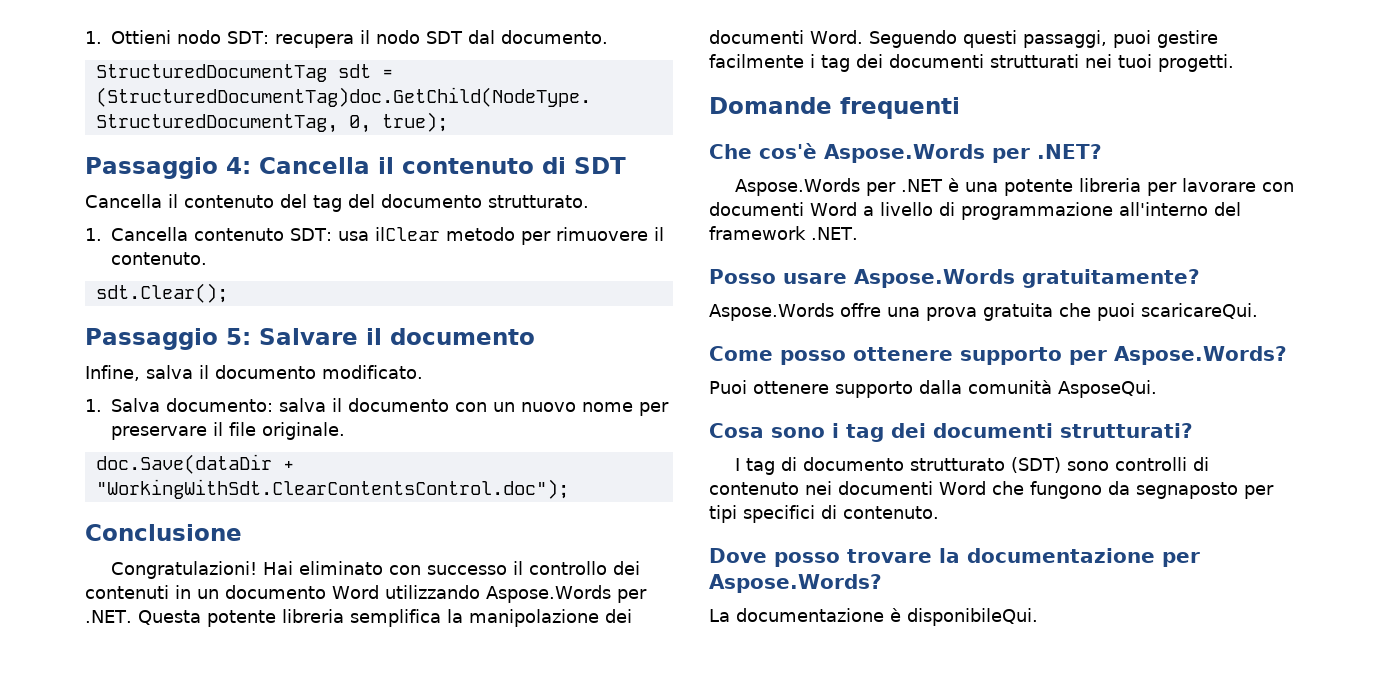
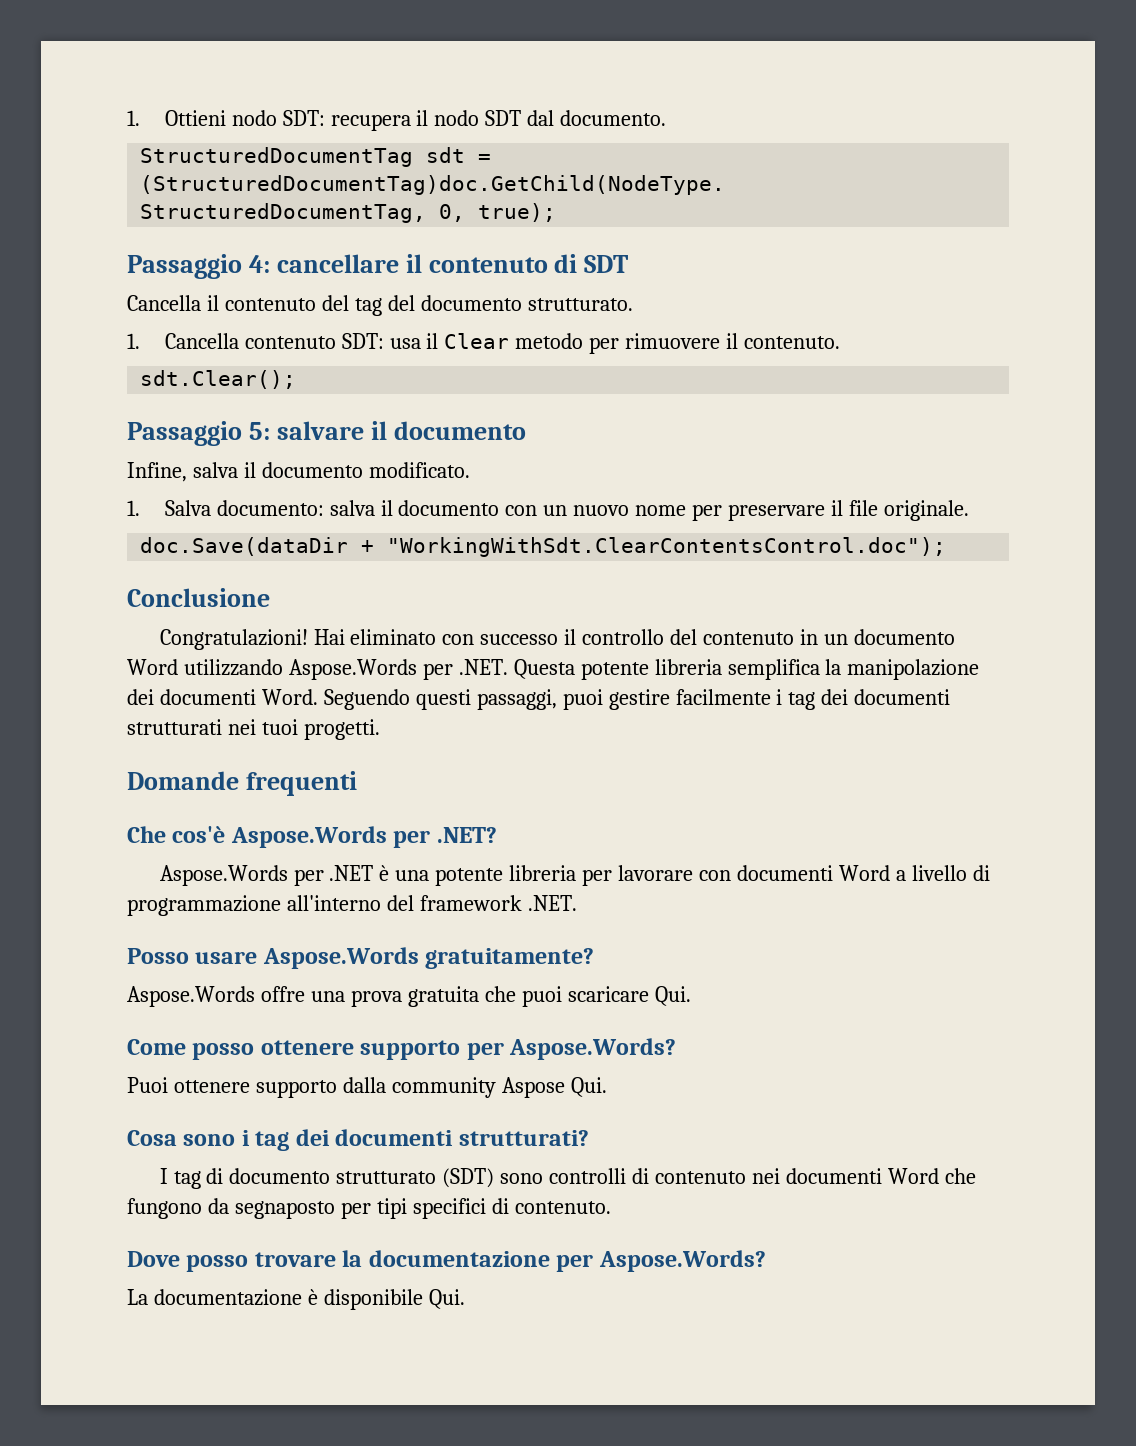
- Passaggio 4: Cancella il contenuto di SDT
+ Passaggio 4: cancellare il contenuto di SDT
- 1. Cancella contenuto SDT: usa ilClear metodo per rimuovere il contenuto.
+ 1. Cancella contenuto SDT: usa il Clear metodo per rimuovere il contenuto.
- Passaggio 5: Salvare il documento
+ Passaggio 5: salvare il documento
- Hai eliminato con successo il controllo dei contenuti in un documento Word utilizzando Aspose.Words per .NET. Questa potente libreria semplifica la manipolazione dei documenti Word.
+ Hai eliminato con successo il controllo del contenuto in un documento Word utilizzando Aspose.Words per .NET. Questa potente libreria semplifica la manipolazione dei documenti Word.
- Aspose.Words offre una prova gratuita che puoi scaricareQui.
+ Aspose.Words offre una prova gratuita che puoi scaricare Qui.
- Puoi ottenere supporto dalla comunità AsposeQui.
+ Puoi ottenere supporto dalla community Aspose Qui.
- La documentazione è disponibileQui.
+ La documentazione è disponibile Qui.

